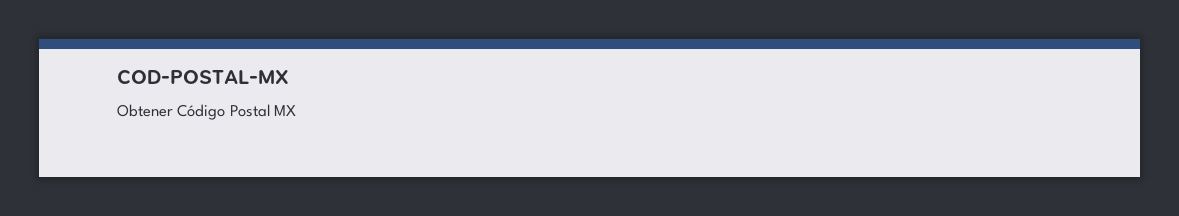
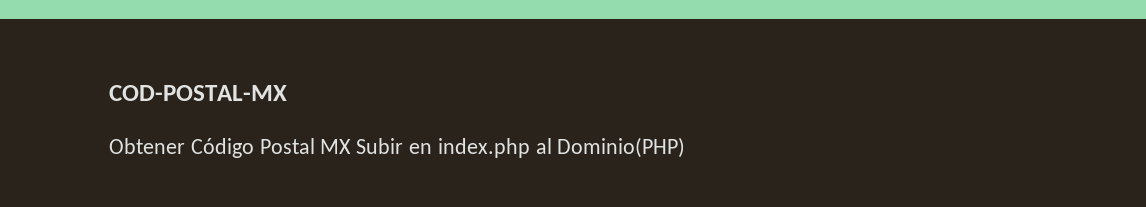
- Obtener Código Postal MX
+ Obtener Código Postal MX Subir en index.php al Dominio(PHP)

